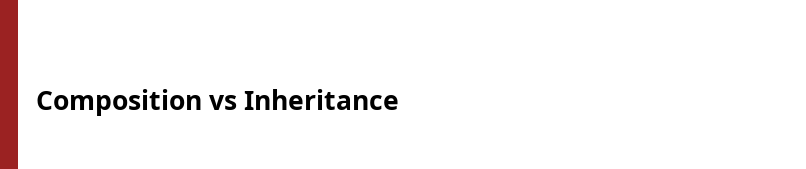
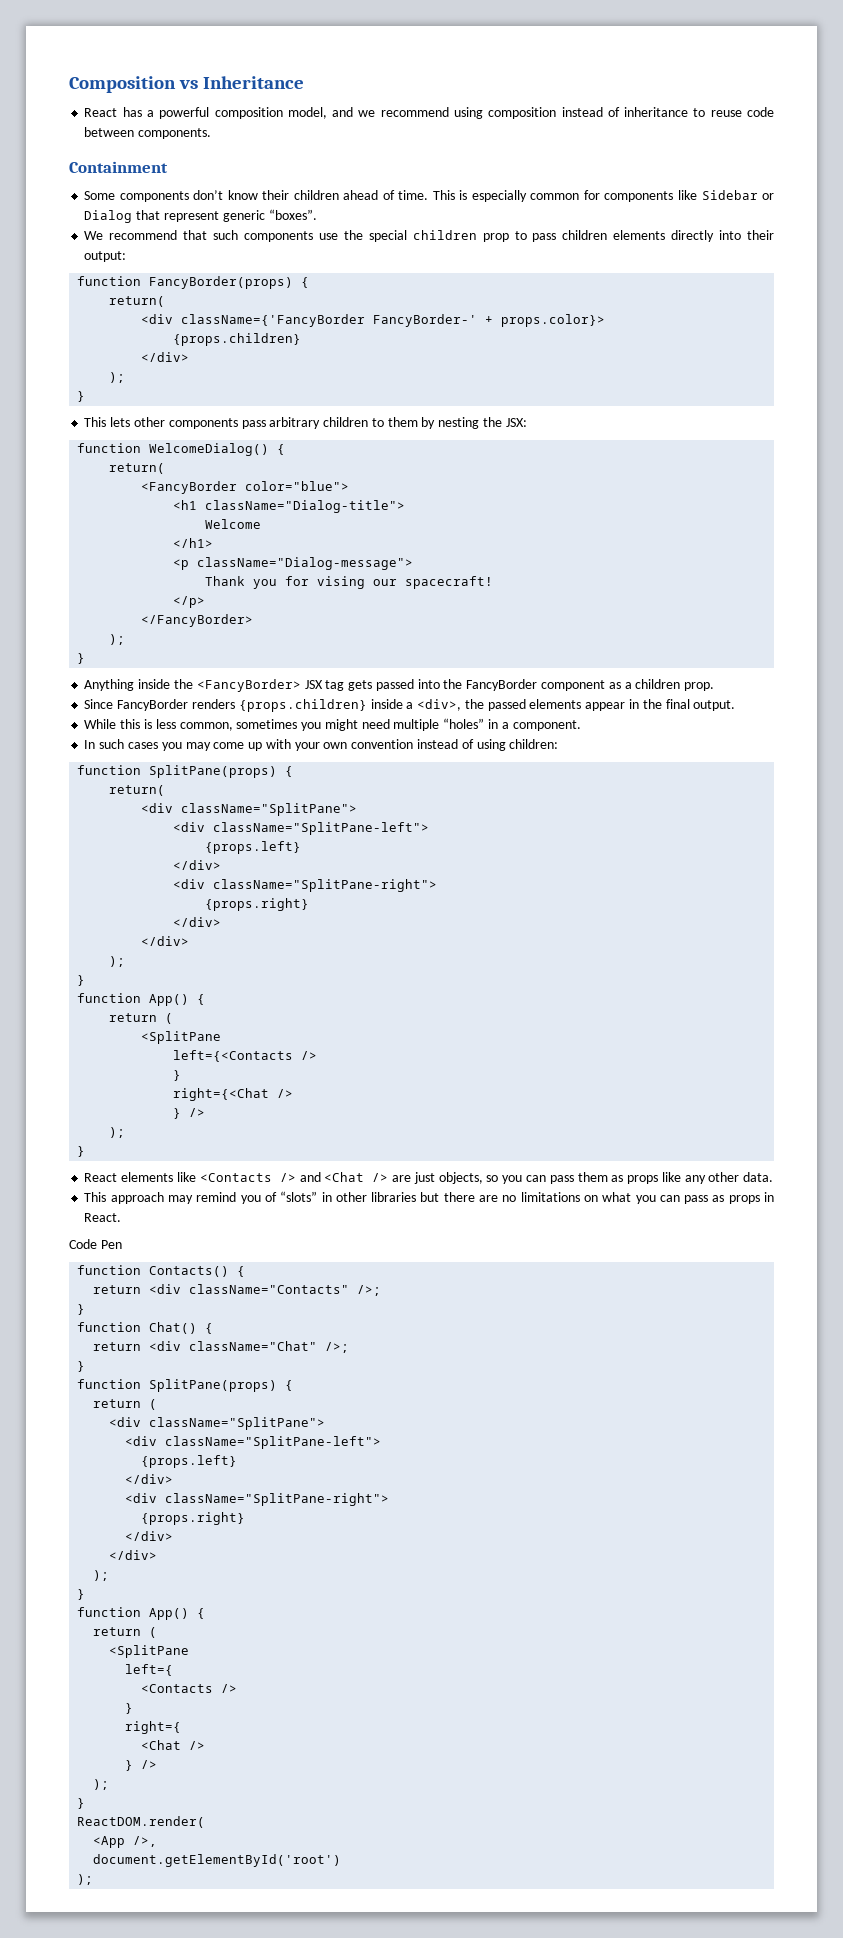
+ React has a powerful composition model, and we recommend using composition instead of inheritance to reuse code between components.
+ Containment
+ Some components don’t know their children ahead of time. This is especially common for components like Sidebar or Dialog that represent generic “boxes”.
+ We recommend that such components use the special children prop to pass children elements directly into their output:
+ function FancyBorder(props) {
+ return(
+ <div className={'FancyBorder FancyBorder-' + props.color}>
+ {props.children}
+ </div>
+ );
+ }
+ This lets other components pass arbitrary children to them by nesting the JSX:
+ function WelcomeDialog() {
+ return(
+ <FancyBorder color="blue">
+ <h1 className="Dialog-title">
+ Welcome
+ </h1>
+ <p className="Dialog-message">
+ Thank you for vising our spacecraft!
+ </p>
+ </FancyBorder>
+ );
+ }
+ Anything inside the <FancyBorder> JSX tag gets passed into the FancyBorder component as a children prop.
+ Since FancyBorder renders {props.children} inside a <div>, the passed elements appear in the final output.
+ While this is less common, sometimes you might need multiple “holes” in a component.
+ In such cases you may come up with your own convention instead of using children:
+ function SplitPane(props) {
+ return(
+ <div className="SplitPane">
+ <div className="SplitPane-left">
+ {props.left}
+ </div>
+ <div className="SplitPane-right">
+ {props.right}
+ </div>
+ </div>
+ );
+ }
+ function App() {
+ return (
+ <SplitPane
+ left={<Contacts />
+ }
+ right={<Chat />
+ } />
+ );
+ }
+ React elements like <Contacts /> and <Chat /> are just objects, so you can pass them as props like any other data.
+ This approach may remind you of “slots” in other libraries but there are no limitations on what you can pass as props in React.
+ Code Pen
+ function Contacts() {
+ return <div className="Contacts" />;
+ }
+ function Chat() {
+ return <div className="Chat" />;
+ }
+ function SplitPane(props) {
+ return (
+ <div className="SplitPane">
+ <div className="SplitPane-left">
+ {props.left}
+ </div>
+ <div className="SplitPane-right">
+ {props.right}
+ </div>
+ </div>
+ );
+ }
+ function App() {
+ return (
+ <SplitPane
+ left={
+ <Contacts />
+ }
+ right={
+ <Chat />
+ } />
+ );
+ }
+ ReactDOM.render(
+ <App />,
+ document.getElementById('root')
+ );

